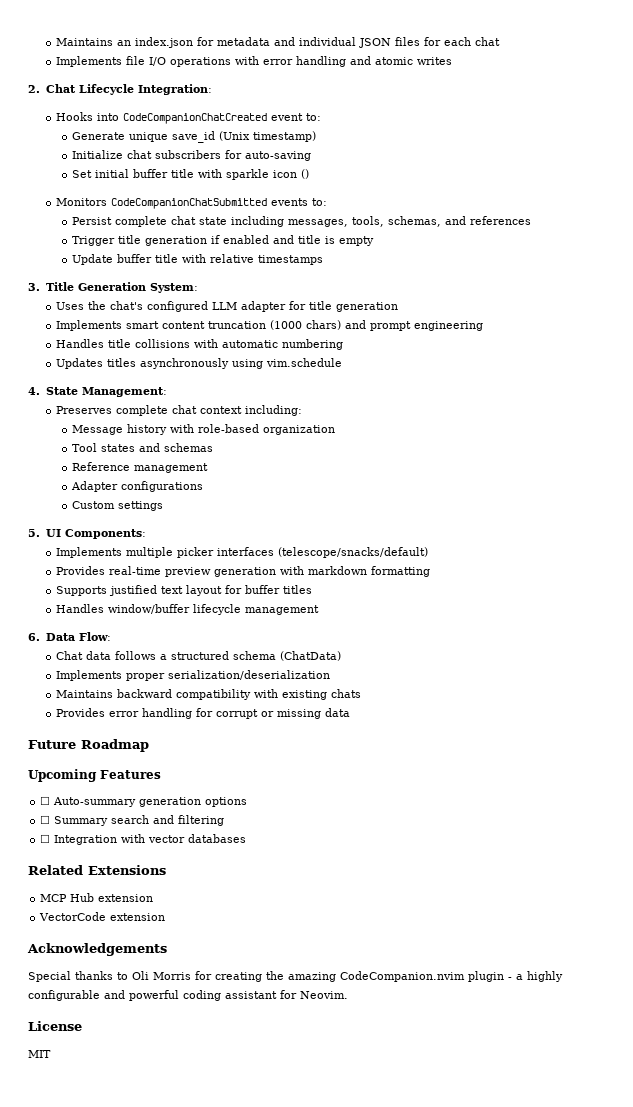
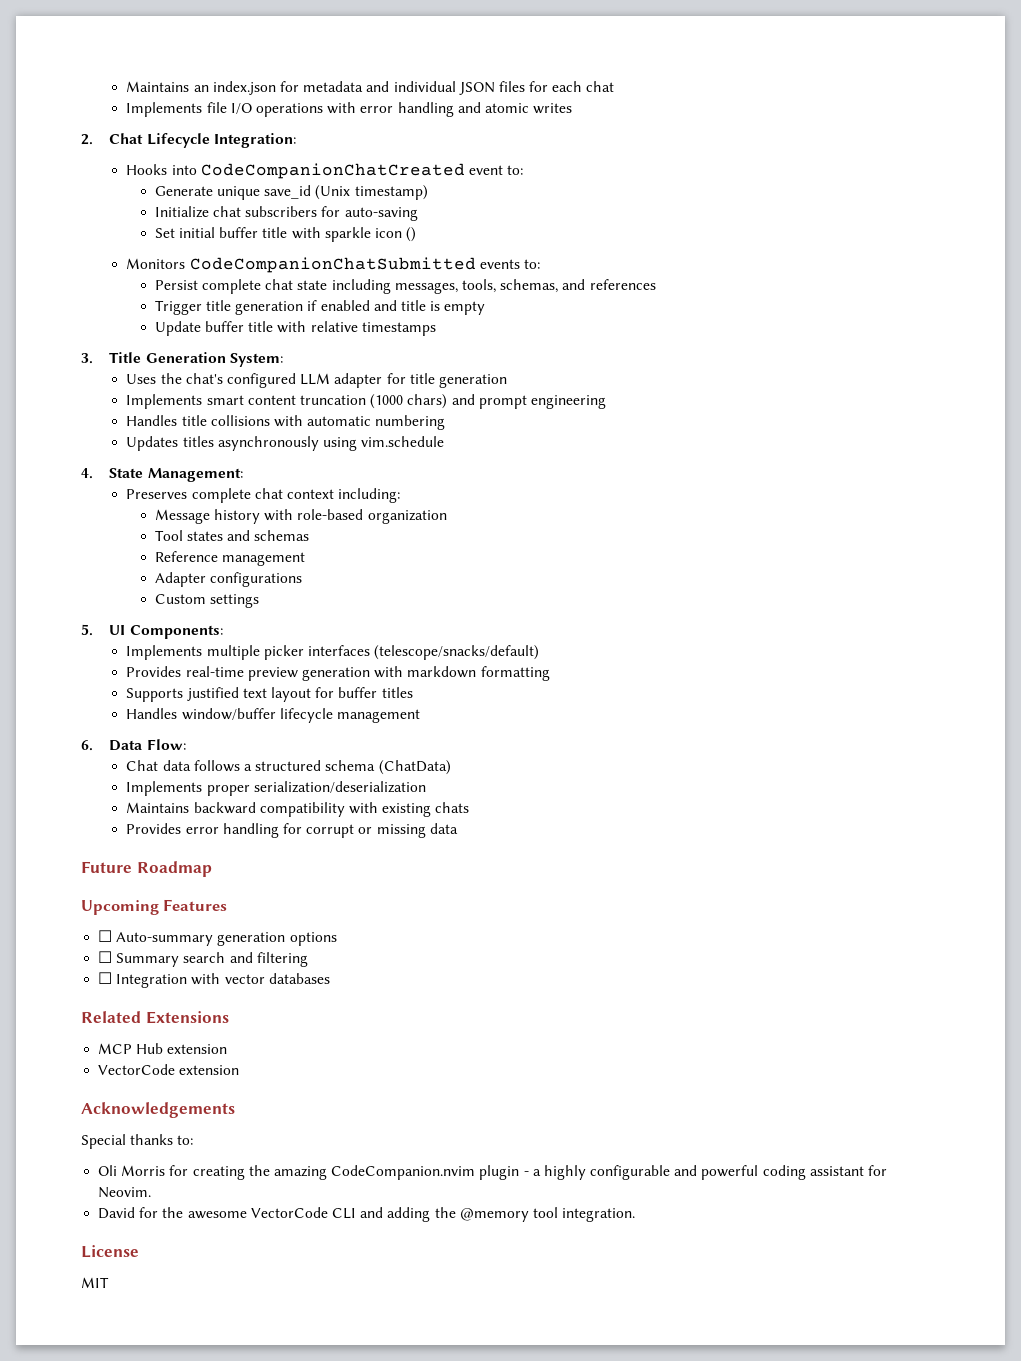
- Special thanks to Oli Morris for creating the amazing CodeCompanion.nvim plugin - a highly configurable and powerful coding assistant for Neovim.
+ Special thanks to:
+ Oli Morris for creating the amazing CodeCompanion.nvim plugin - a highly configurable and powerful coding assistant for Neovim.
+ David for the awesome VectorCode CLI and adding the @memory tool integration.

